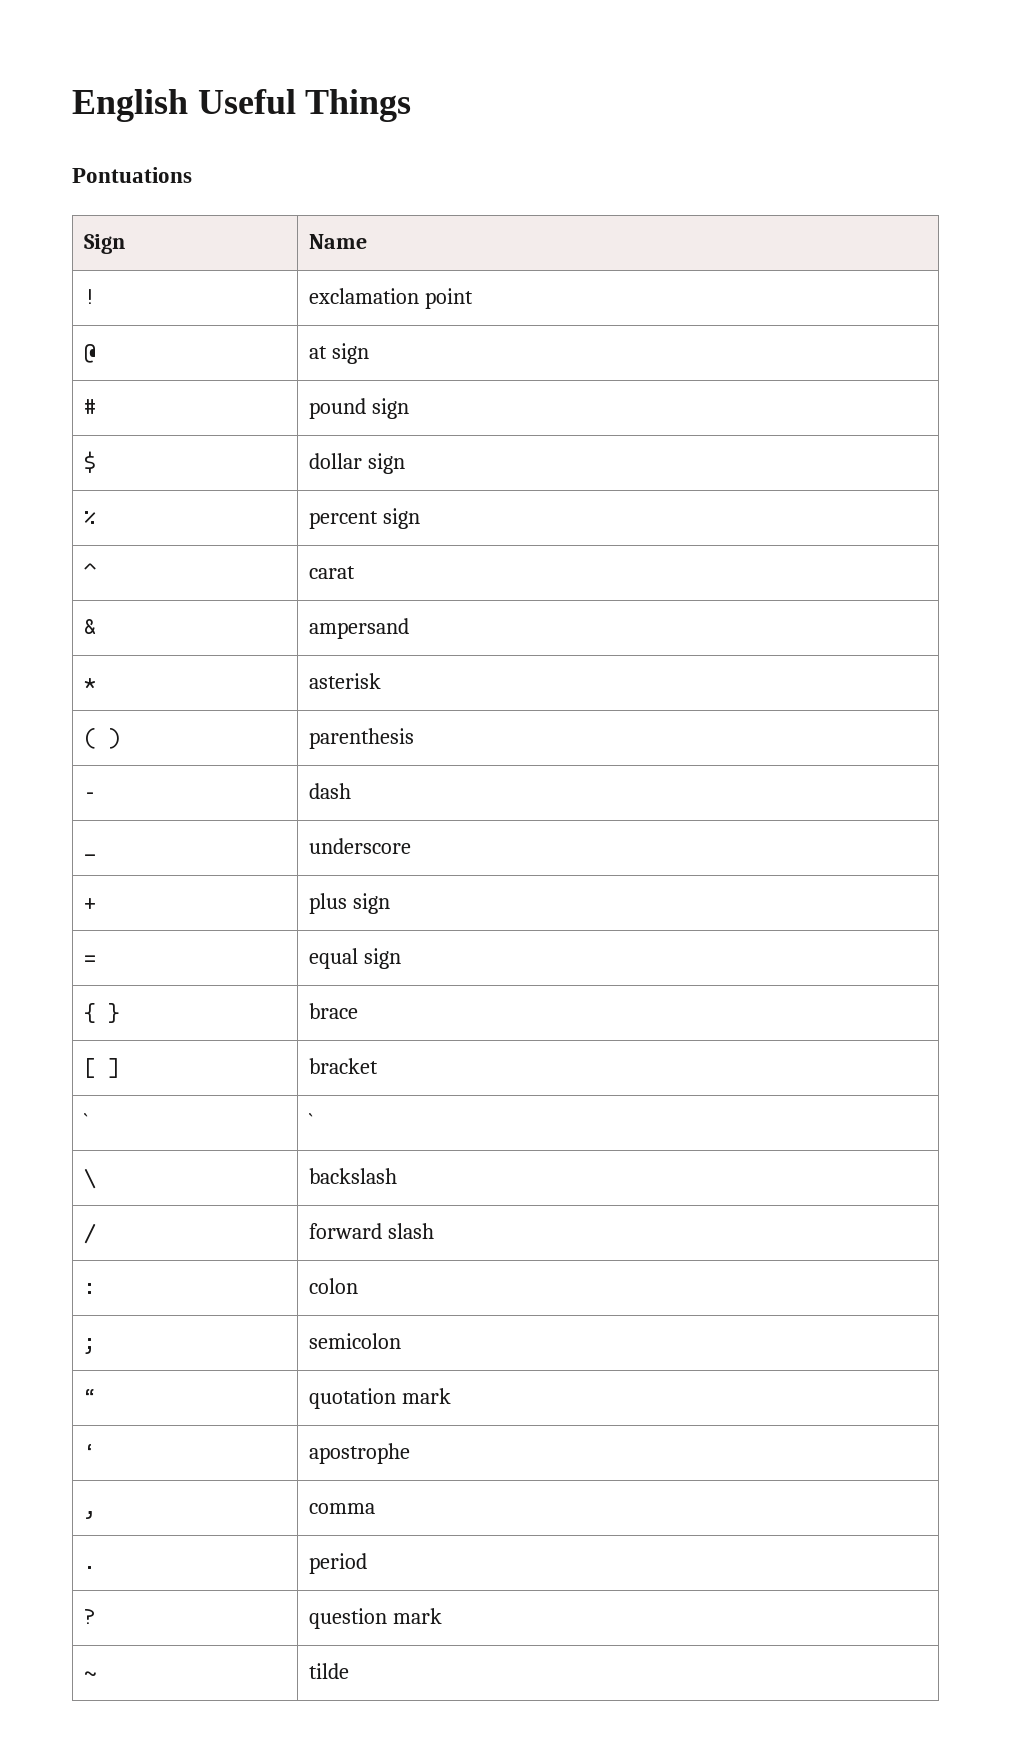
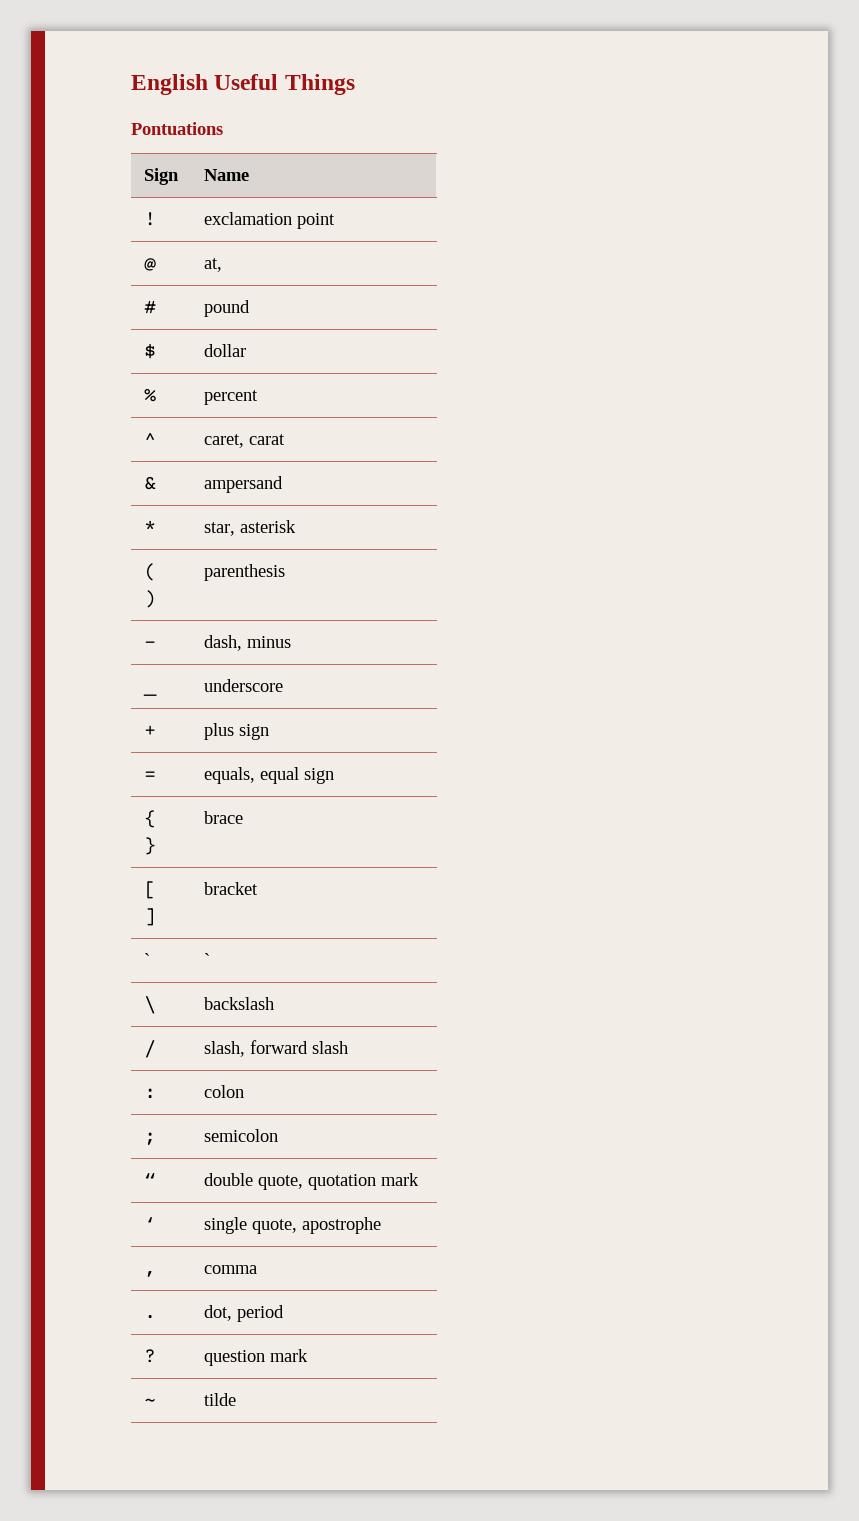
- @ | at sign
+ @ | at,
- # | pound sign
+ # | pound
- $ | dollar sign
+ $ | dollar
- % | percent sign
+ % | percent
- ^ | carat
+ ^ | caret, carat
- * | asterisk
+ * | star, asterisk
- – | dash
+ – | dash, minus
- = | equal sign
+ = | equals, equal sign
- / | forward slash
+ / | slash, forward slash
- “ | quotation mark
+ “ | double quote, quotation mark
- ‘ | apostrophe
+ ‘ | single quote, apostrophe
- . | period
+ . | dot, period

